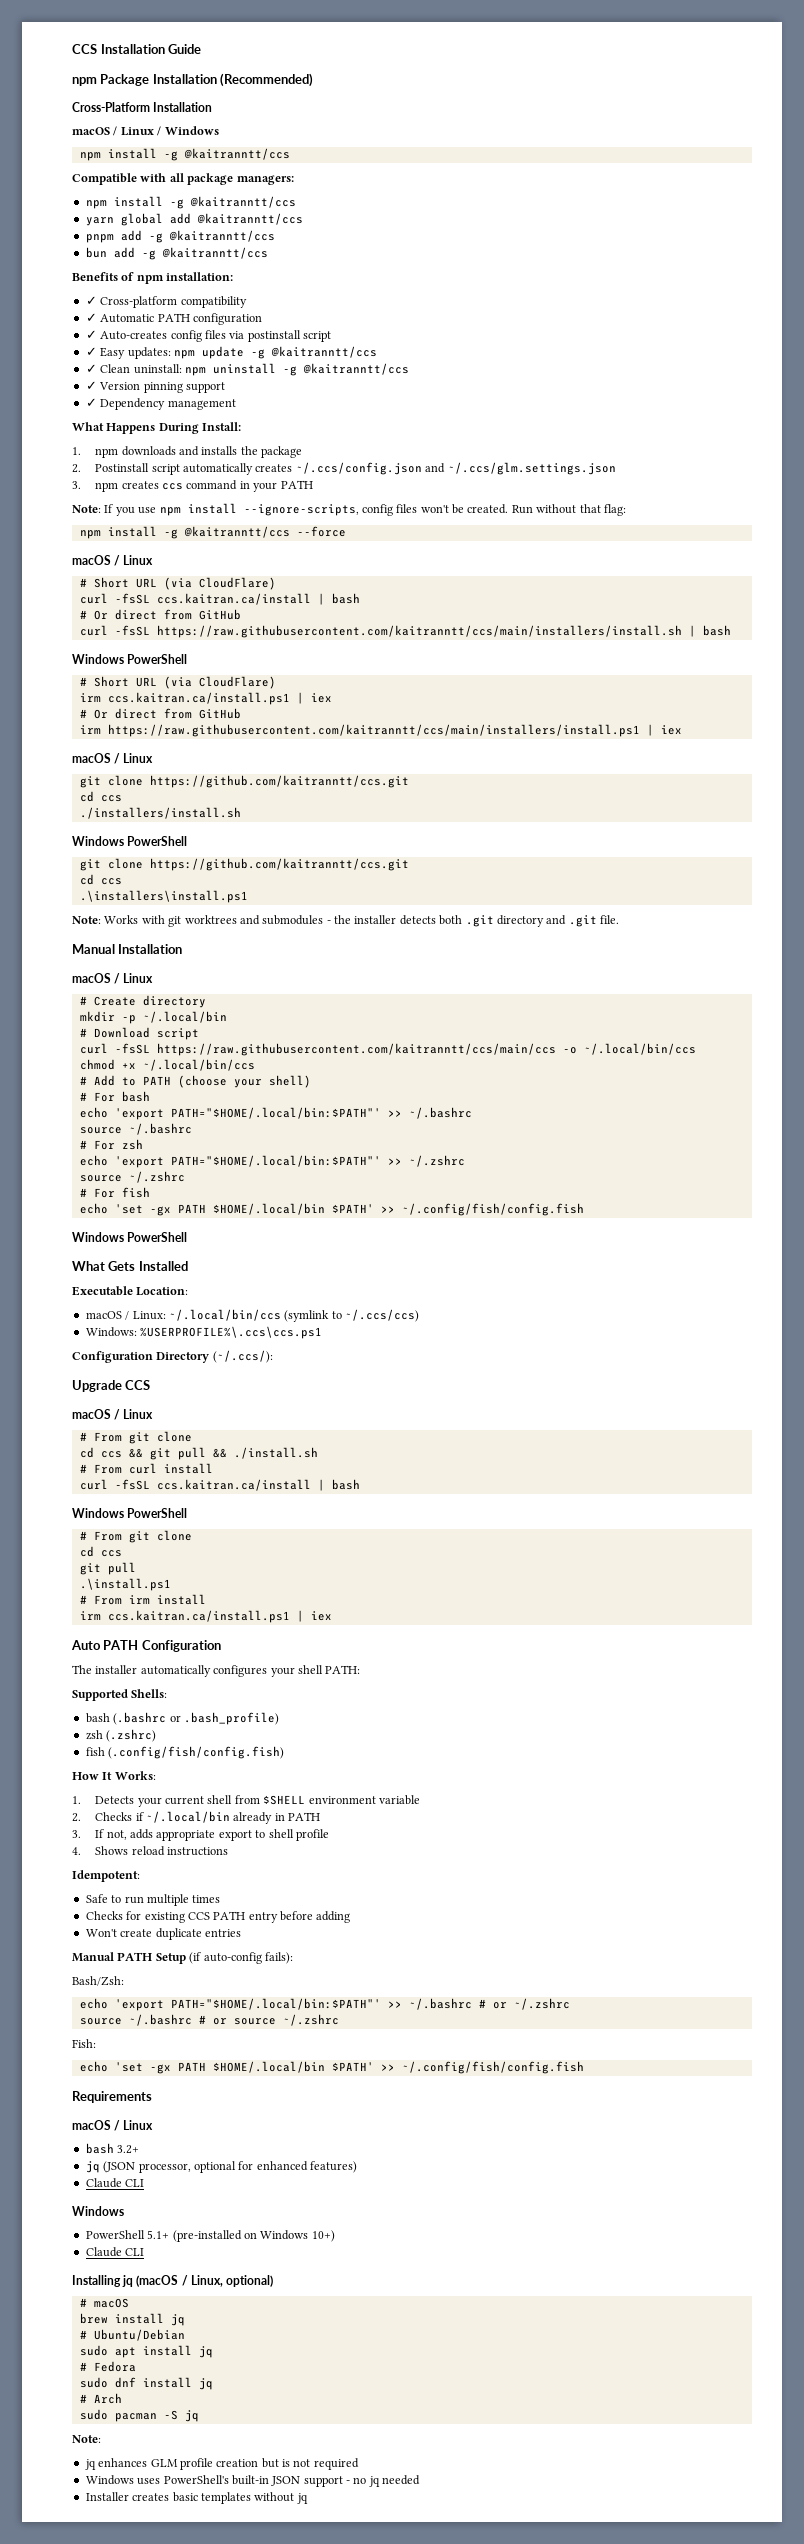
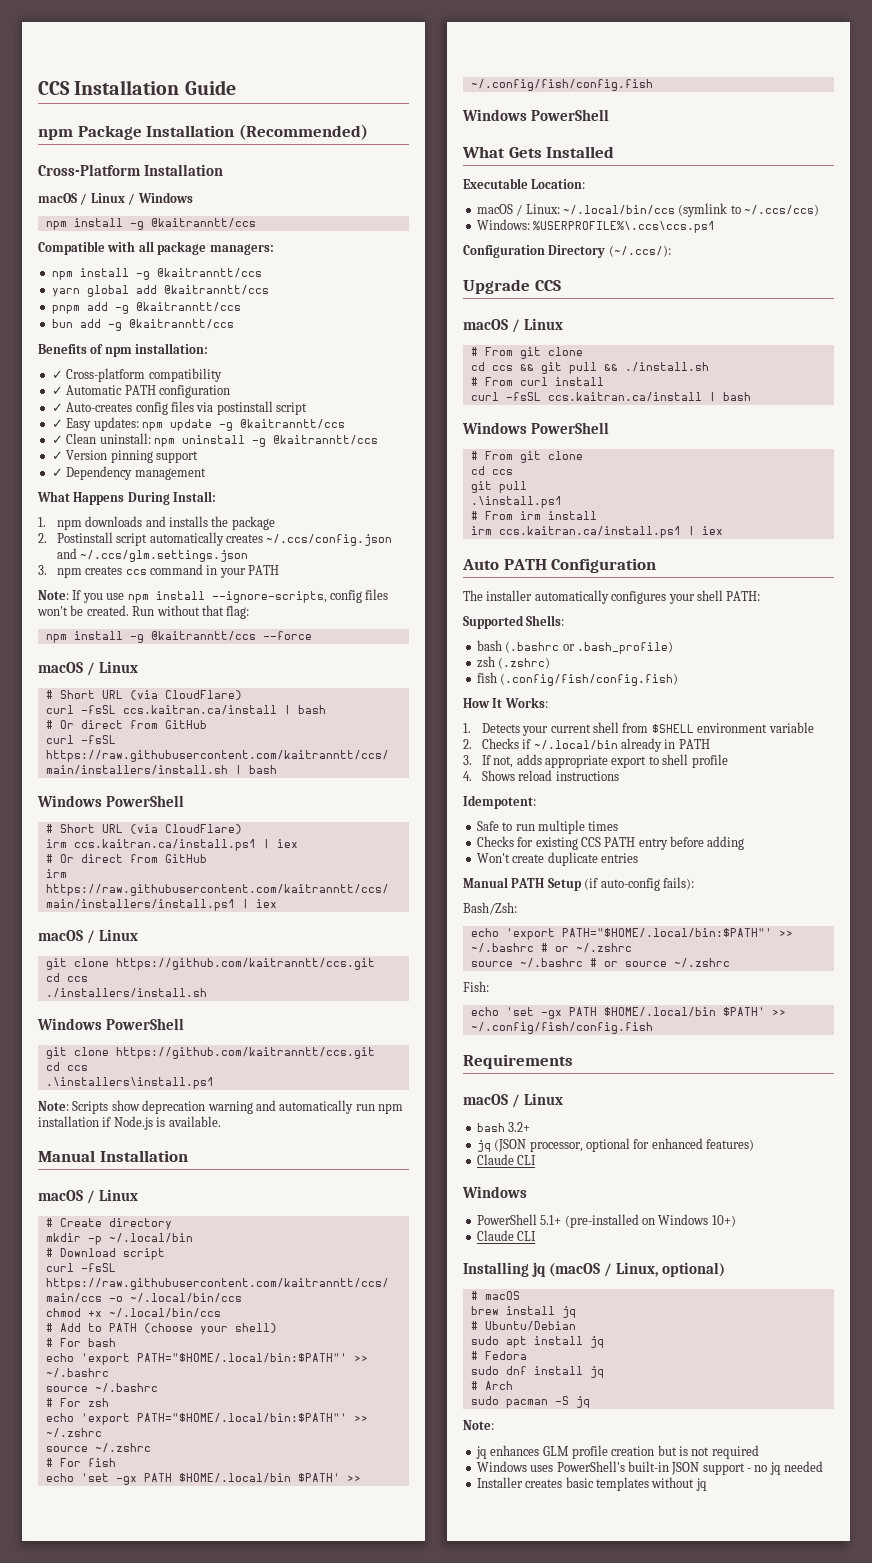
- Note: Works with git worktrees and submodules - the installer detects both .git directory and .git file.
+ Note: Scripts show deprecation warning and automatically run npm installation if Node.js is available.

